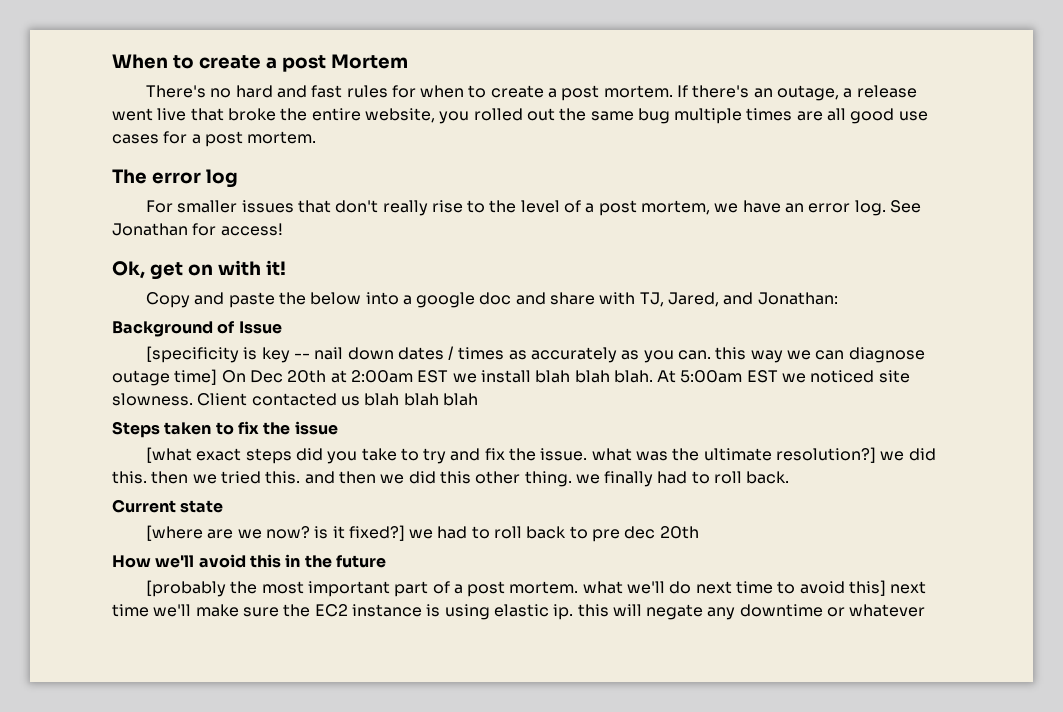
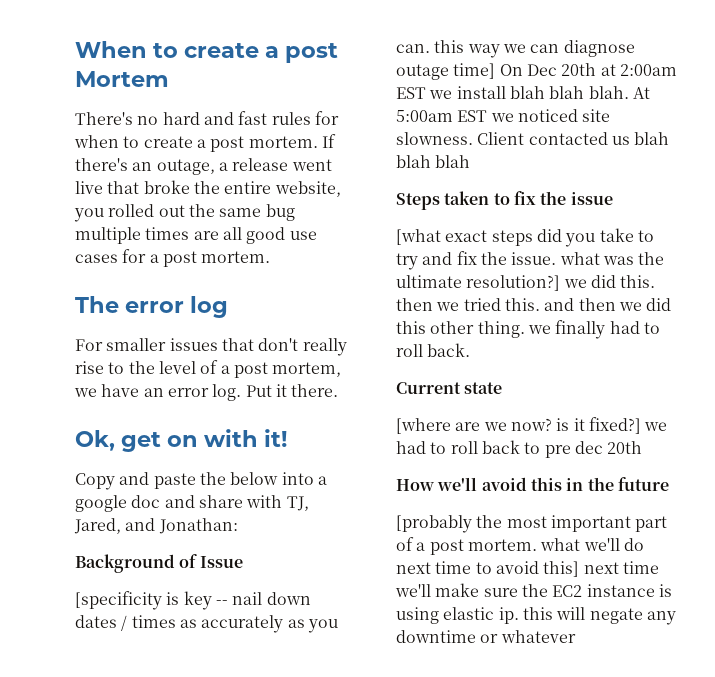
- See Jonathan for access!
+ Put it there.

